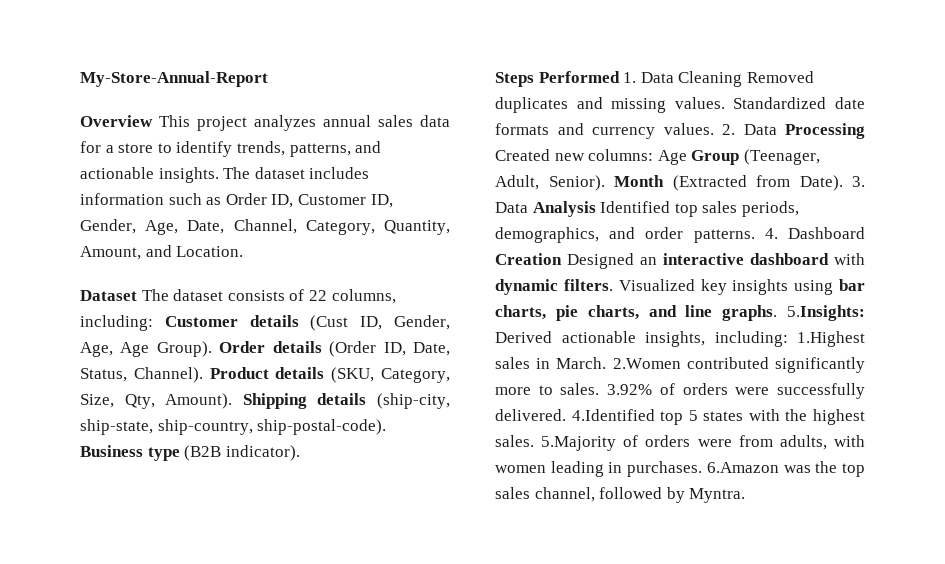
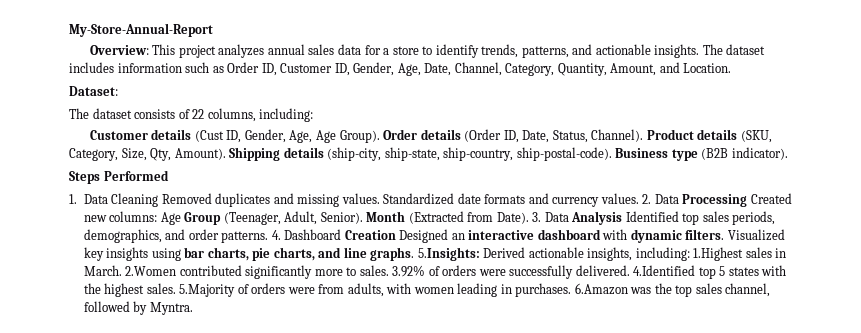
- Overview This project analyzes annual sales data for a store to identify trends, patterns, and actionable insights.
+ Overview: This project analyzes annual sales data for a store to identify trends, patterns, and actionable insights.
- Dataset The dataset consists of 22 columns, including: Customer details (Cust ID, Gender, Age, Age Group).
+ Dataset:
+ The dataset consists of 22 columns, including:
+ Customer details (Cust ID, Gender, Age, Age Group).
- Steps Performed 1. Data Cleaning Removed duplicates and missing values.
+ Steps Performed
+ 1. Data Cleaning Removed duplicates and missing values.

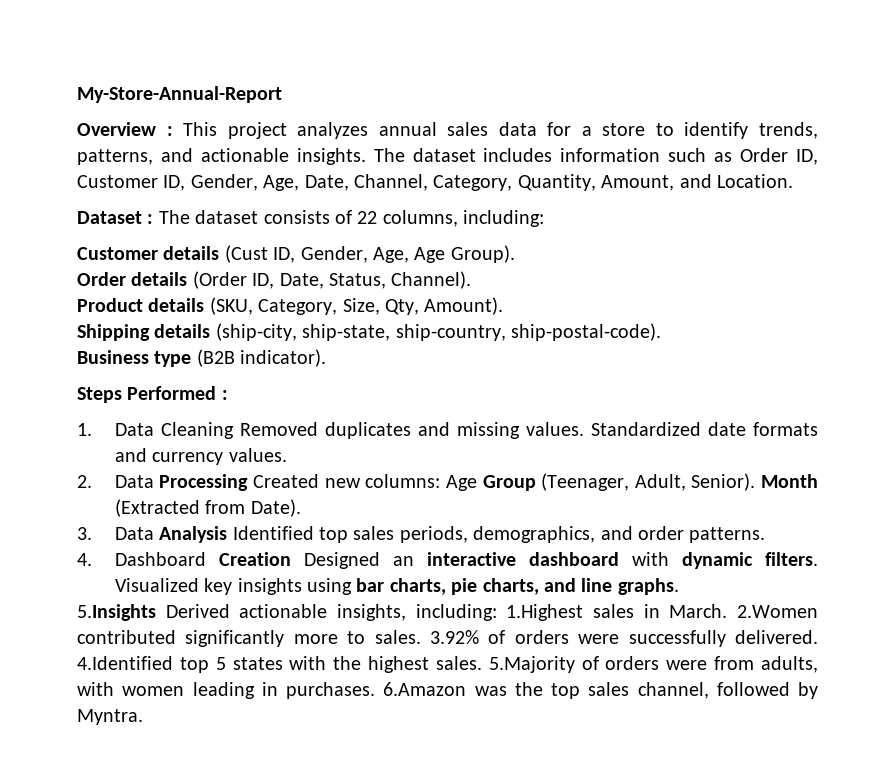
- Overview: This project analyzes annual sales data for a store to identify trends, patterns, and actionable insights.
+ Overview : This project analyzes annual sales data for a store to identify trends, patterns, and actionable insights.
- Dataset:
- The dataset consists of 22 columns, including:
+ Dataset : The dataset consists of 22 columns, including:
- Customer details (Cust ID, Gender, Age, Age Group). Order details (Order ID, Date, Status, Channel). Product details (SKU, Category, Size, Qty, Amount). Shipping details (ship-city, ship-state, ship-country, ship-postal-code). Business type (B2B indicator).
+ Customer details (Cust ID, Gender, Age, Age Group).
+ Order details (Order ID, Date, Status, Channel).
+ Product details (SKU, Category, Size, Qty, Amount).
+ Shipping details (ship-city, ship-state, ship-country, ship-postal-code).
+ Business type (B2B indicator).
- Steps Performed
+ Steps Performed :
- Standardized date formats and currency values. 2. Data Processing Created new columns: Age Group (Teenager, Adult, Senior).
+ Standardized date formats and currency values.
+ 2. Data Processing Created new columns: Age Group (Teenager, Adult, Senior).
- Month (Extracted from Date). 3. Data Analysis Identified top sales periods, demographics, and order patterns. 4. Dashboard Creation Designed an interactive dashboard with dynamic filters.
+ Month (Extracted from Date).
+ 3. Data Analysis Identified top sales periods, demographics, and order patterns.
+ 4. Dashboard Creation Designed an interactive dashboard with dynamic filters.
- Visualized key insights using bar charts, pie charts, and line graphs. 5.Insights: Derived actionable insights, including: 1.Highest sales in March.
+ Visualized key insights using bar charts, pie charts, and line graphs.
+ 5.Insights Derived actionable insights, including: 1.Highest sales in March.

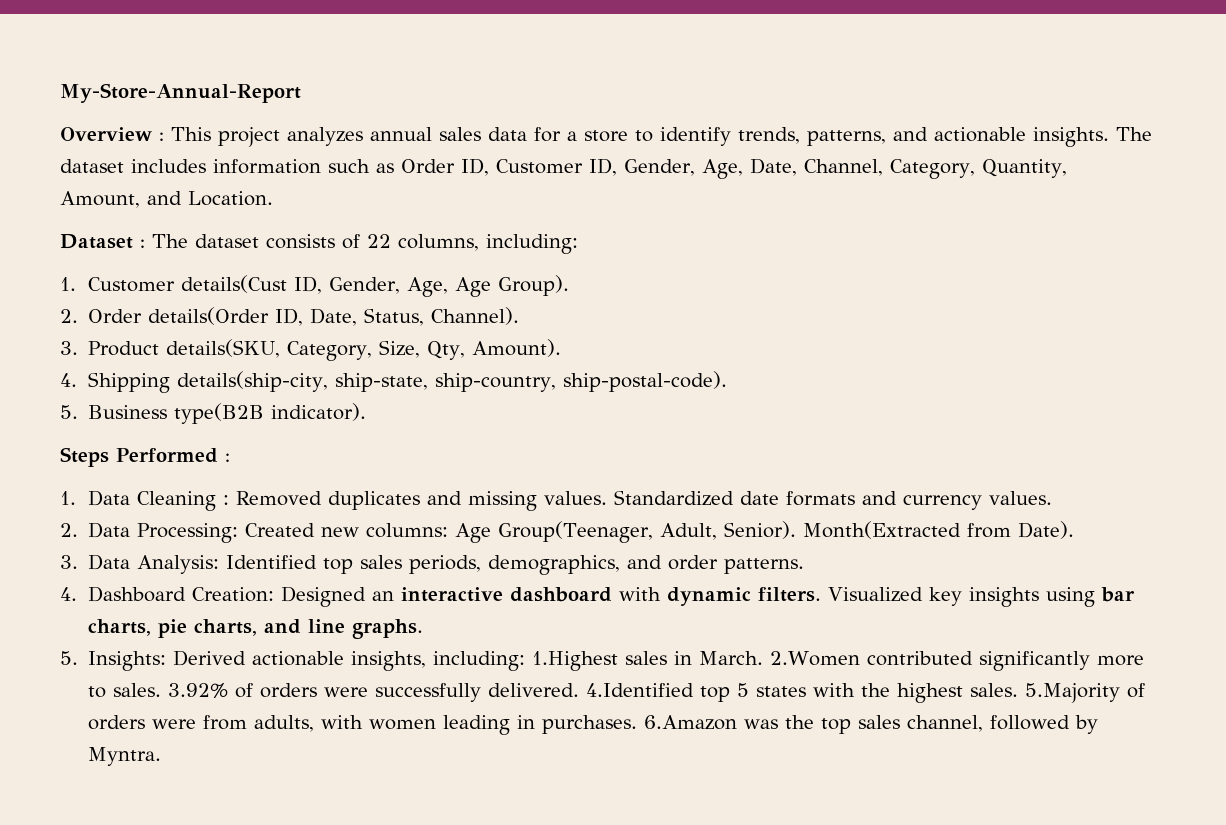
- Customer details (Cust ID, Gender, Age, Age Group).
+ 1. Customer details(Cust ID, Gender, Age, Age Group).
- Order details (Order ID, Date, Status, Channel).
+ 2. Order details(Order ID, Date, Status, Channel).
- Product details (SKU, Category, Size, Qty, Amount).
+ 3. Product details(SKU, Category, Size, Qty, Amount).
- Shipping details (ship-city, ship-state, ship-country, ship-postal-code).
+ 4. Shipping details(ship-city, ship-state, ship-country, ship-postal-code).
- Business type (B2B indicator).
+ 5. Business type(B2B indicator).
- 1. Data Cleaning Removed duplicates and missing values.
+ 1. Data Cleaning : Removed duplicates and missing values.
- 2. Data Processing Created new columns: Age Group (Teenager, Adult, Senior). Month (Extracted from Date).
+ 2. Data Processing: Created new columns: Age Group(Teenager, Adult, Senior). Month(Extracted from Date).
- 3. Data Analysis Identified top sales periods, demographics, and order patterns.
+ 3. Data Analysis: Identified top sales periods, demographics, and order patterns.
- 4. Dashboard Creation Designed an interactive dashboard with dynamic filters.
+ 4. Dashboard Creation: Designed an interactive dashboard with dynamic filters.
- 5.Insights Derived actionable insights, including: 1.Highest sales in March.
+ 5. Insights: Derived actionable insights, including: 1.Highest sales in March.

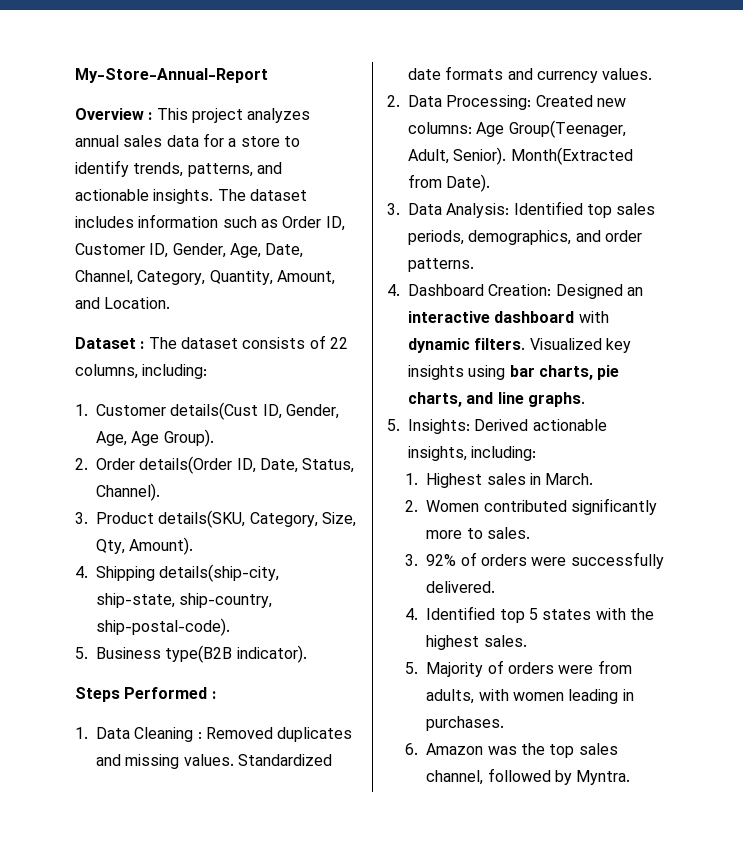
- 5. Insights: Derived actionable insights, including: 1.Highest sales in March. 2.Women contributed significantly more to sales. 3.92% of orders were successfully delivered. 4.Identified top 5 states with the highest sales. 5.Majority of orders were from adults, with women leading in purchases. 6.Amazon was the top sales channel, followed by Myntra.
+ 5. Insights: Derived actionable insights, including:
+ 1. Highest sales in March.
+ 2. Women contributed significantly more to sales.
+ 3. 92% of orders were successfully delivered.
+ 4. Identified top 5 states with the highest sales.
+ 5. Majority of orders were from adults, with women leading in purchases.
+ 6. Amazon was the top sales channel, followed by Myntra.

